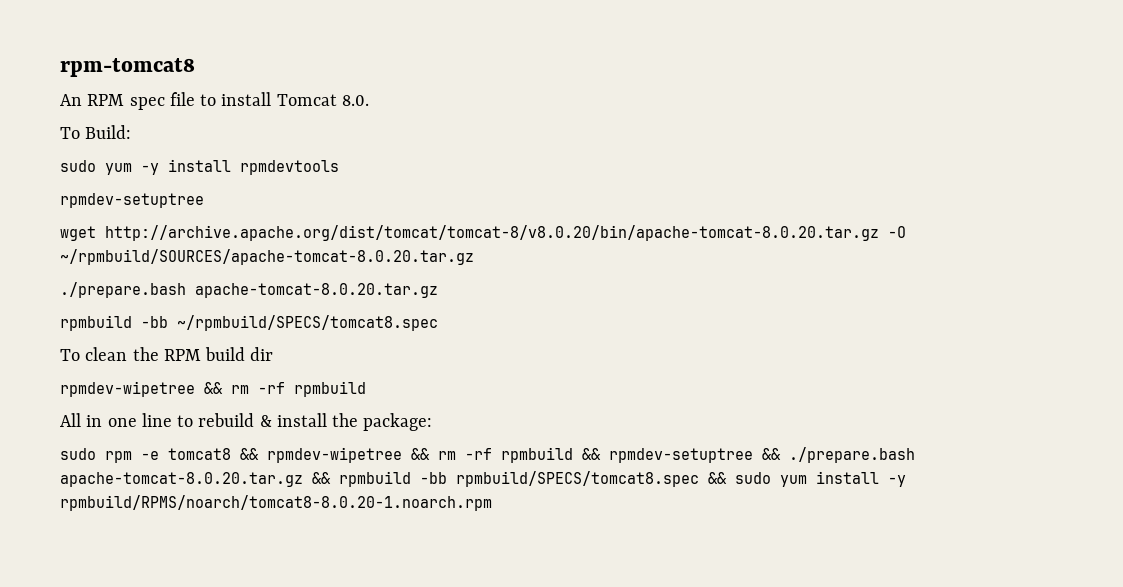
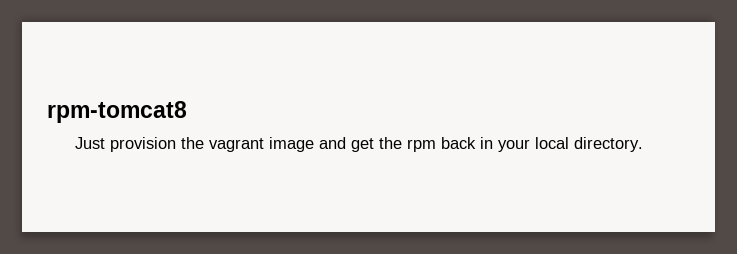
- An RPM spec file to install Tomcat 8.0.
- To Build:
- sudo yum -y install rpmdevtools
- rpmdev-setuptree
- wget http://archive.apache.org/dist/tomcat/tomcat-8/v8.0.20/bin/apache-tomcat-8.0.20.tar.gz -O ~/rpmbuild/SOURCES/apache-tomcat-8.0.20.tar.gz
- ./prepare.bash apache-tomcat-8.0.20.tar.gz
- rpmbuild -bb ~/rpmbuild/SPECS/tomcat8.spec
- To clean the RPM build dir
- rpmdev-wipetree && rm -rf rpmbuild
- All in one line to rebuild & install the package:
- sudo rpm -e tomcat8 && rpmdev-wipetree && rm -rf rpmbuild && rpmdev-setuptree && ./prepare.bash apache-tomcat-8.0.20.tar.gz && rpmbuild -bb rpmbuild/SPECS/tomcat8.spec && sudo yum install -y rpmbuild/RPMS/noarch/tomcat8-8.0.20-1.noarch.rpm
+ Just provision the vagrant image and get the rpm back in your local directory.

